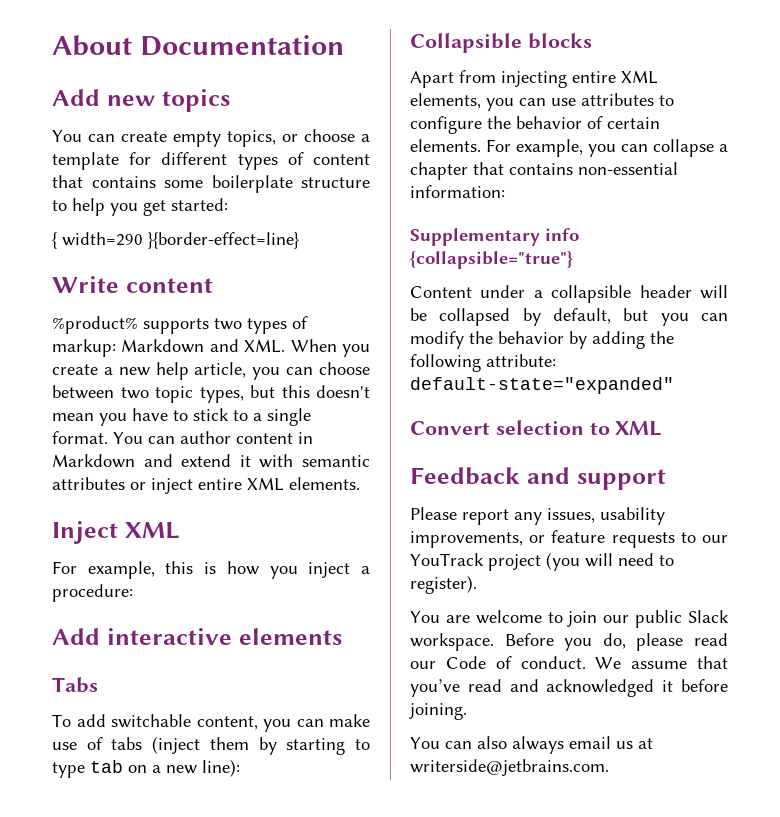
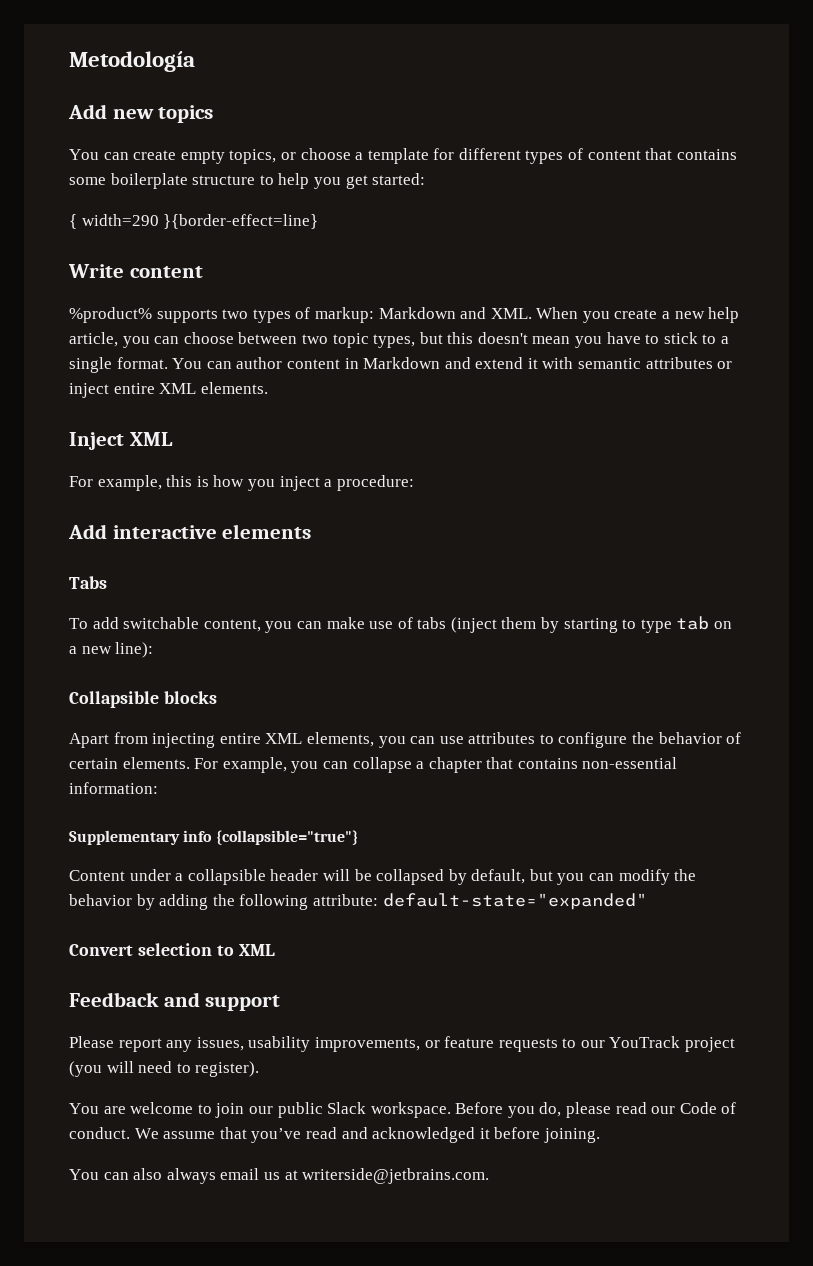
- About Documentation
+ Metodología

